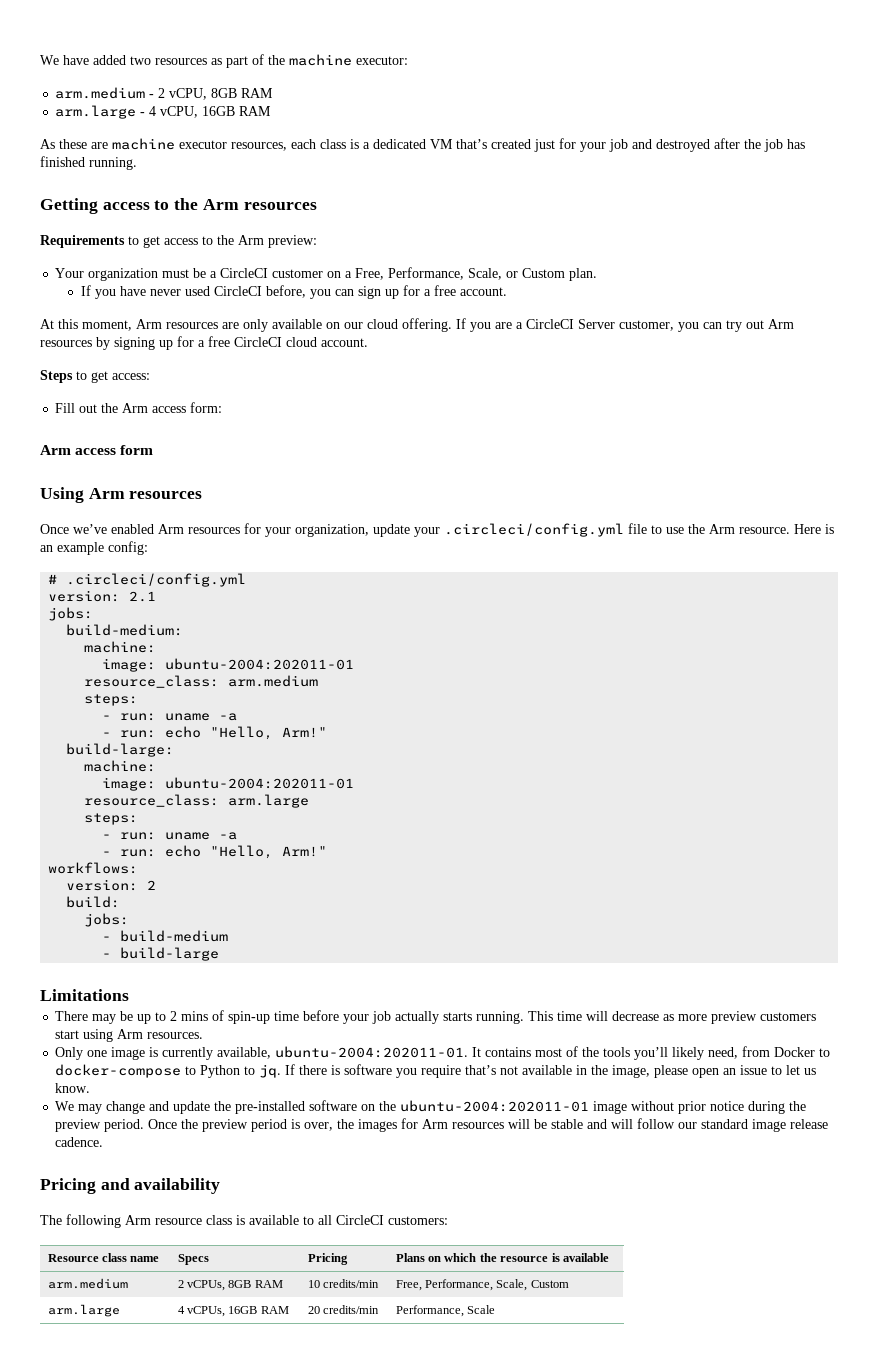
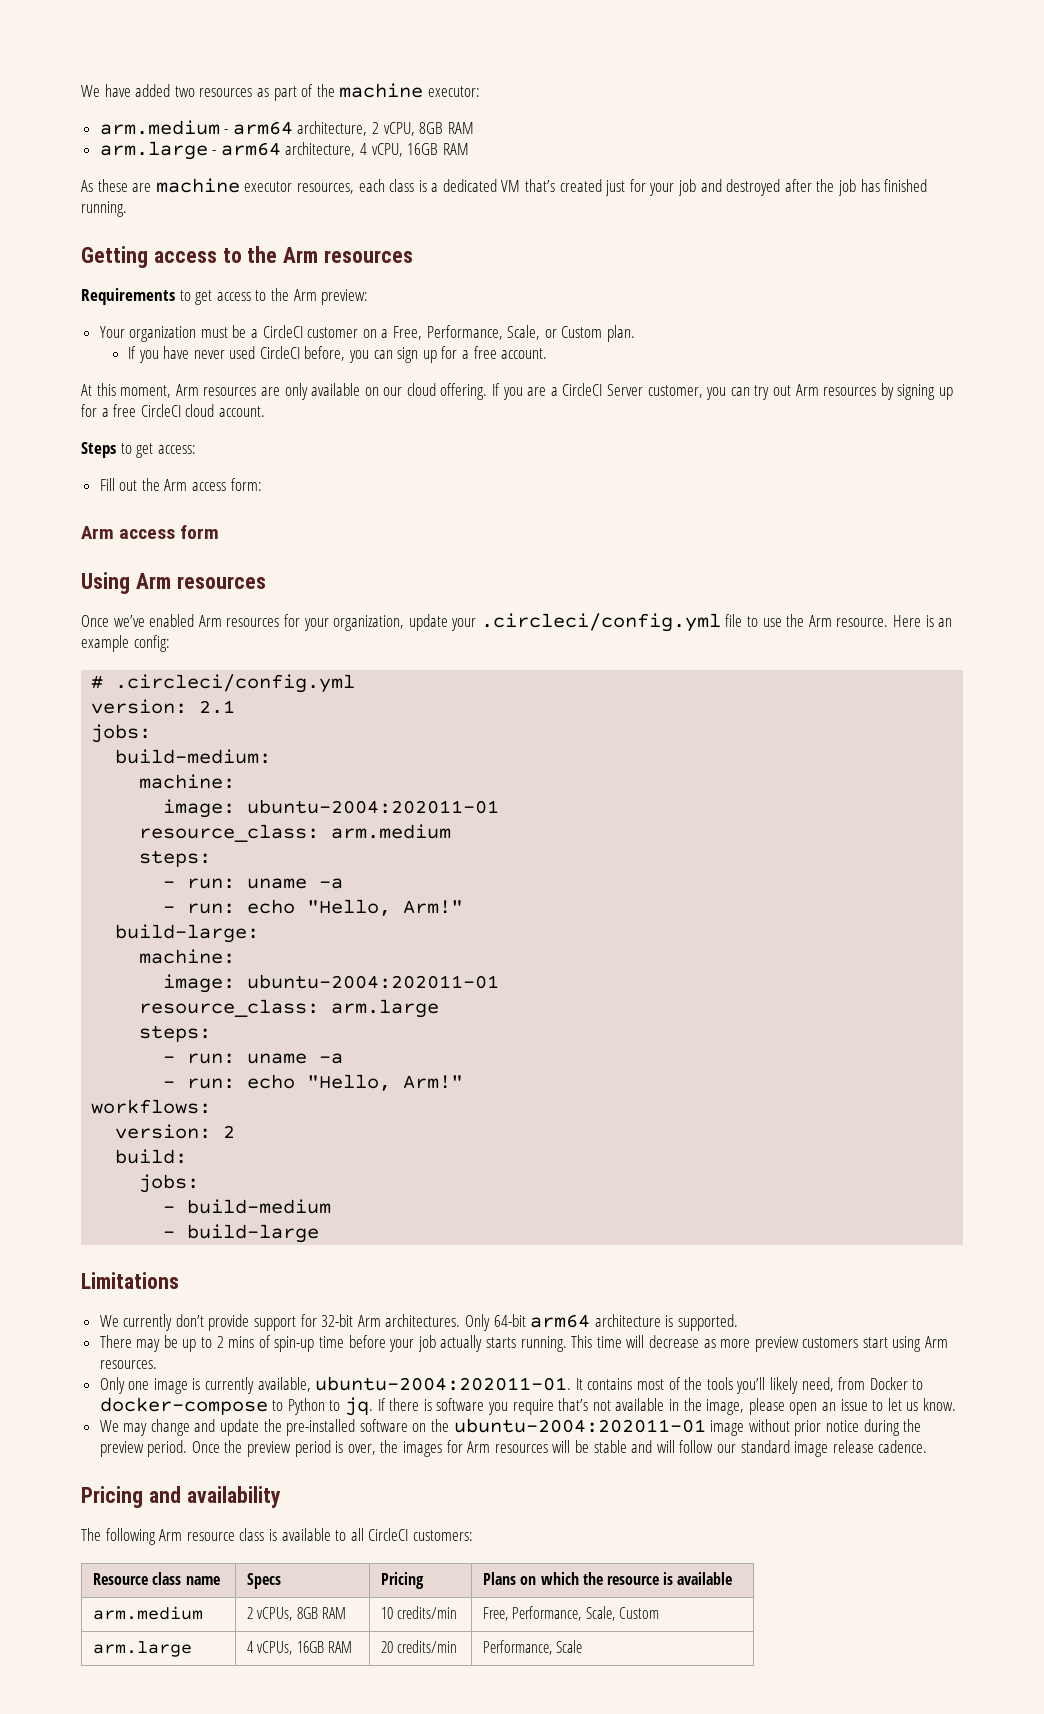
- arm.medium - 2 vCPU, 8GB RAM
+ arm.medium - arm64 architecture, 2 vCPU, 8GB RAM
- arm.large - 4 vCPU, 16GB RAM
+ arm.large - arm64 architecture, 4 vCPU, 16GB RAM
+ We currently don’t provide support for 32-bit Arm architectures. Only 64-bit arm64 architecture is supported.

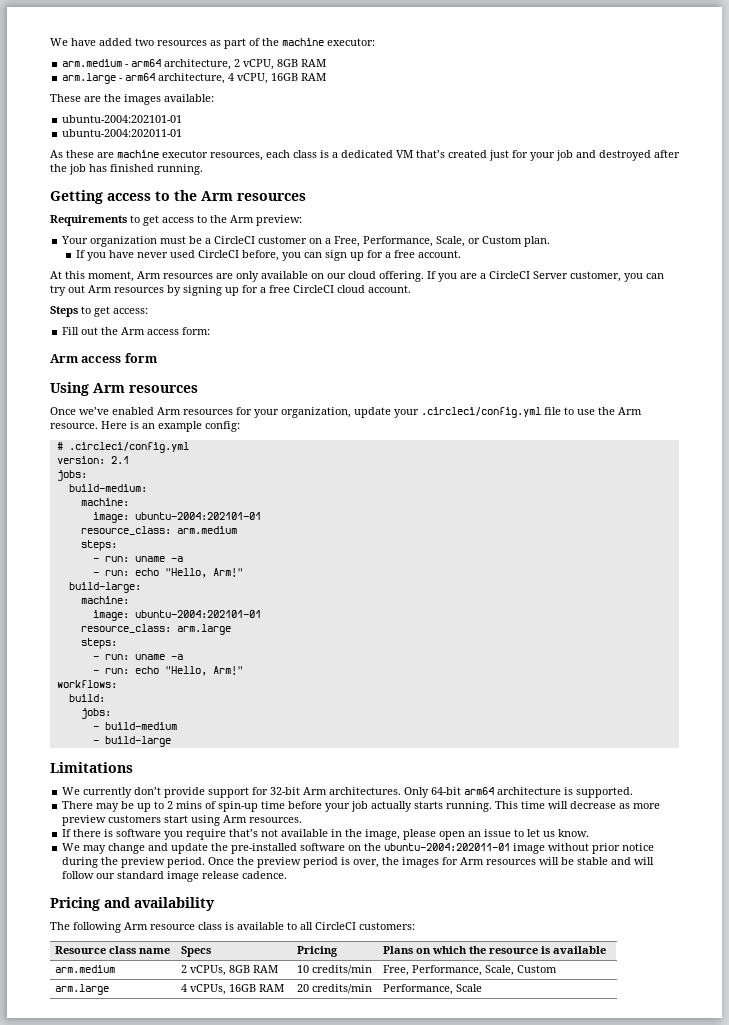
+ These are the images available:
+ ubuntu-2004:202101-01
+ ubuntu-2004:202011-01
  build-medium:
  machine:
- image: ubuntu-2004:202011-01
+ image: ubuntu-2004:202101-01
  build-large:
  machine:
- image: ubuntu-2004:202011-01
+ image: ubuntu-2004:202101-01
- version: 2
- Only one image is currently available, ubuntu-2004:202011-01. It contains most of the tools you’ll likely need, from Docker to docker-compose to Python to jq.

